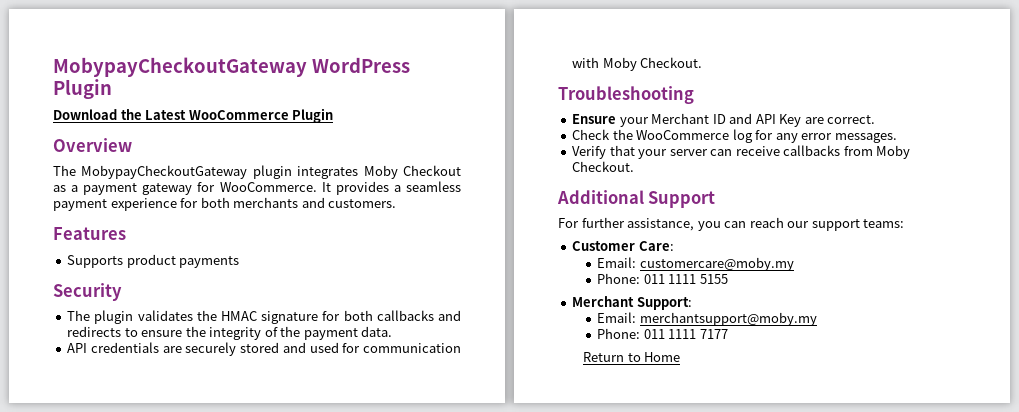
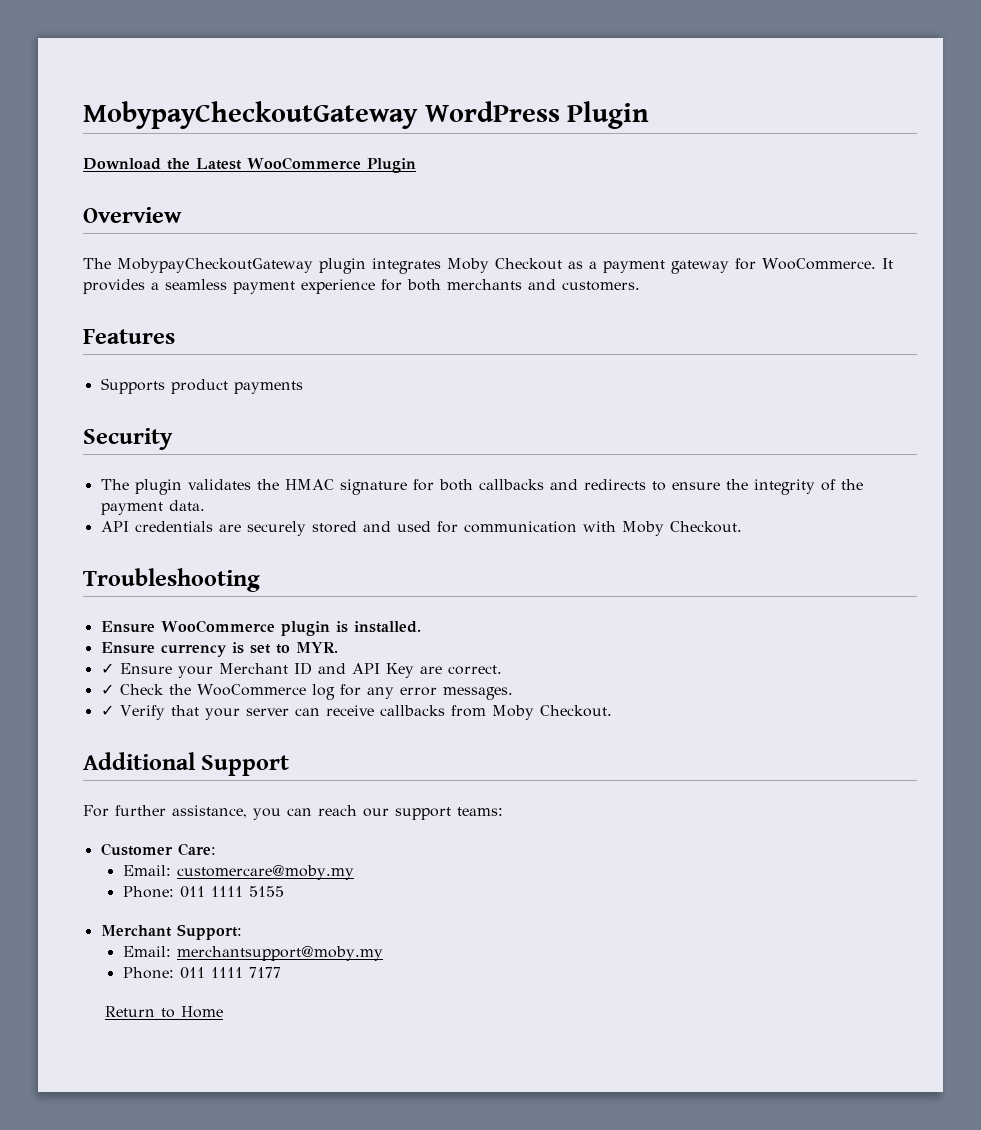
- Ensure your Merchant ID and API Key are correct.
+ Ensure WooCommerce plugin is installed.
+ Ensure currency is set to MYR.
+ ✓ Ensure your Merchant ID and API Key are correct.
- Check the WooCommerce log for any error messages.
+ ✓ Check the WooCommerce log for any error messages.
- Verify that your server can receive callbacks from Moby Checkout.
+ ✓ Verify that your server can receive callbacks from Moby Checkout.

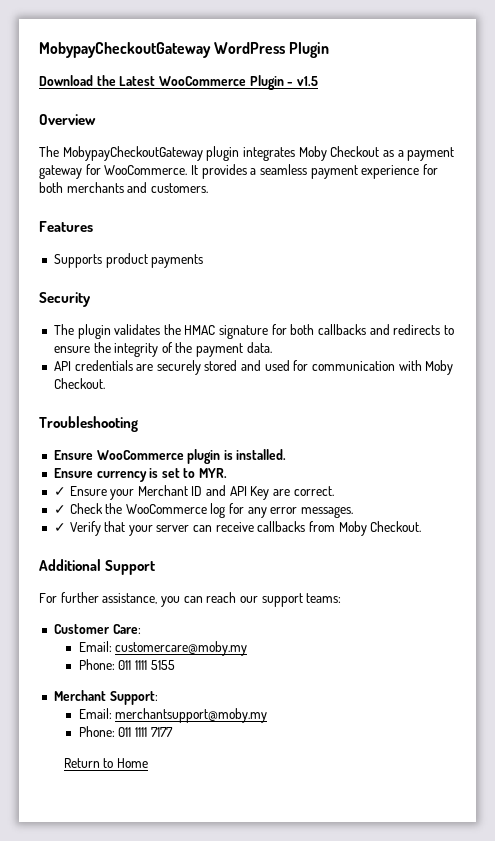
- Download the Latest WooCommerce Plugin
+ Download the Latest WooCommerce Plugin - v1.5

